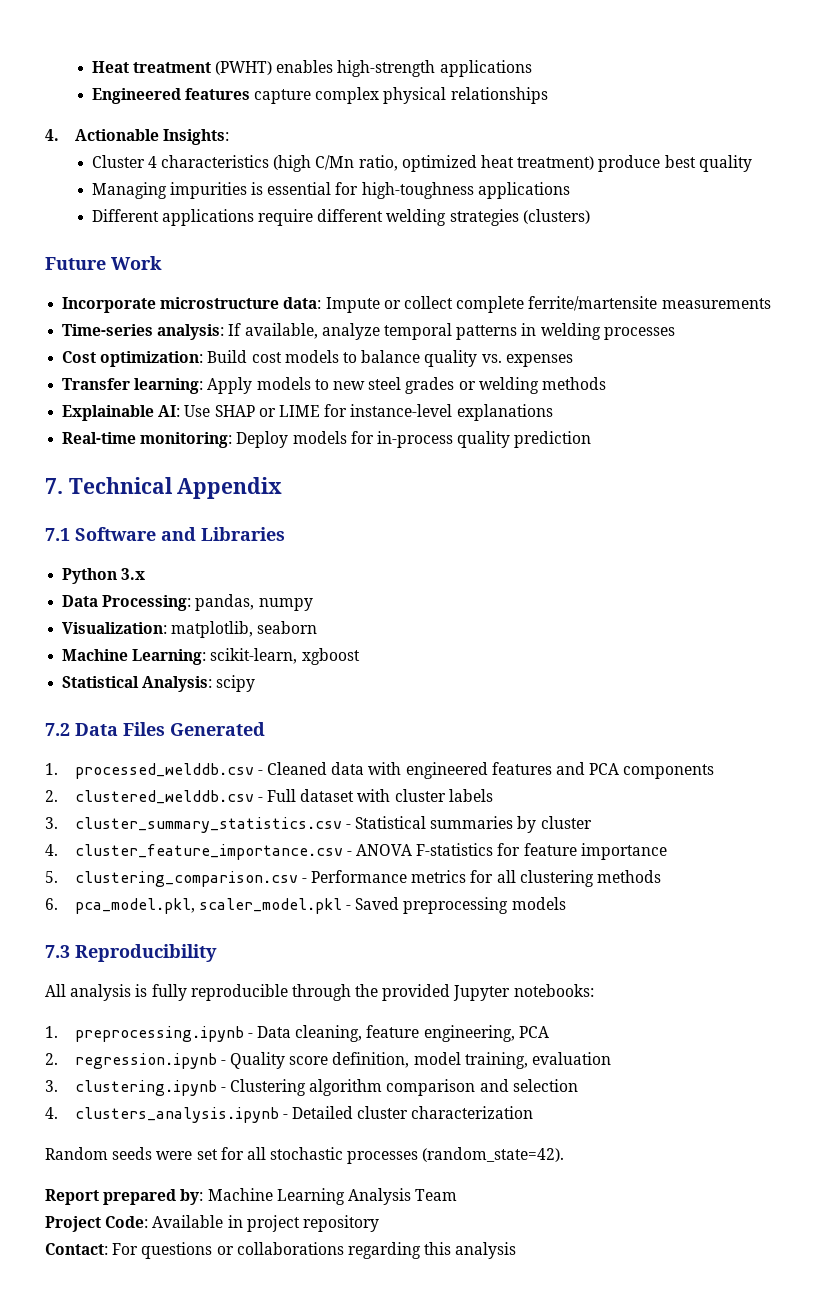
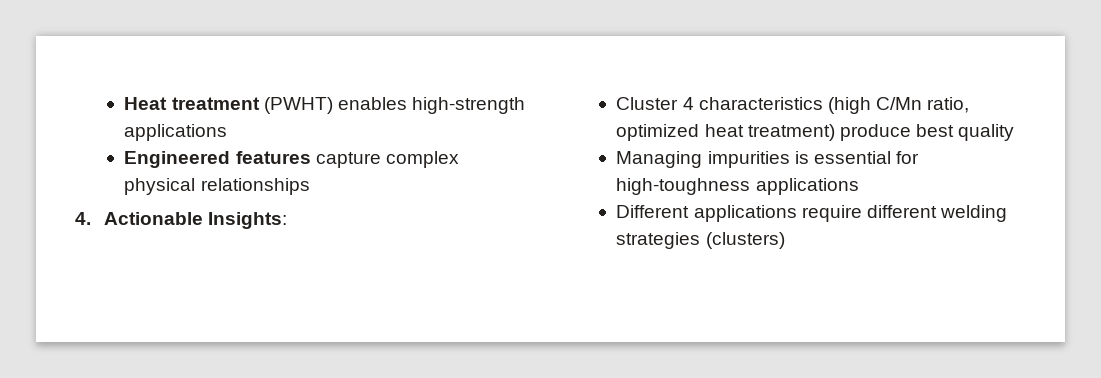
- Future Work
- Incorporate microstructure data: Impute or collect complete ferrite/martensite measurements
- Time-series analysis: If available, analyze temporal patterns in welding processes
- Cost optimization: Build cost models to balance quality vs. expenses
- Transfer learning: Apply models to new steel grades or welding methods
- Explainable AI: Use SHAP or LIME for instance-level explanations
- Real-time monitoring: Deploy models for in-process quality prediction
- 7. Technical Appendix
- 7.1 Software and Libraries
- Python 3.x
- Data Processing: pandas, numpy
- Visualization: matplotlib, seaborn
- Machine Learning: scikit-learn, xgboost
- Statistical Analysis: scipy
- 7.2 Data Files Generated
- 1. processed_welddb.csv - Cleaned data with engineered features and PCA components
- 2. clustered_welddb.csv - Full dataset with cluster labels
- 3. cluster_summary_statistics.csv - Statistical summaries by cluster
- 4. cluster_feature_importance.csv - ANOVA F-statistics for feature importance
- 5. clustering_comparison.csv - Performance metrics for all clustering methods
- 6. pca_model.pkl, scaler_model.pkl - Saved preprocessing models
- 7.3 Reproducibility
- All analysis is fully reproducible through the provided Jupyter notebooks:
- 1. preprocessing.ipynb - Data cleaning, feature engineering, PCA
- 2. regression.ipynb - Quality score definition, model training, evaluation
- 3. clustering.ipynb - Clustering algorithm comparison and selection
- 4. clusters_analysis.ipynb - Detailed cluster characterization
- Random seeds were set for all stochastic processes (random_state=42).
- Report prepared by: Machine Learning Analysis Team
- Project Code: Available in project repository
- Contact: For questions or collaborations regarding this analysis

